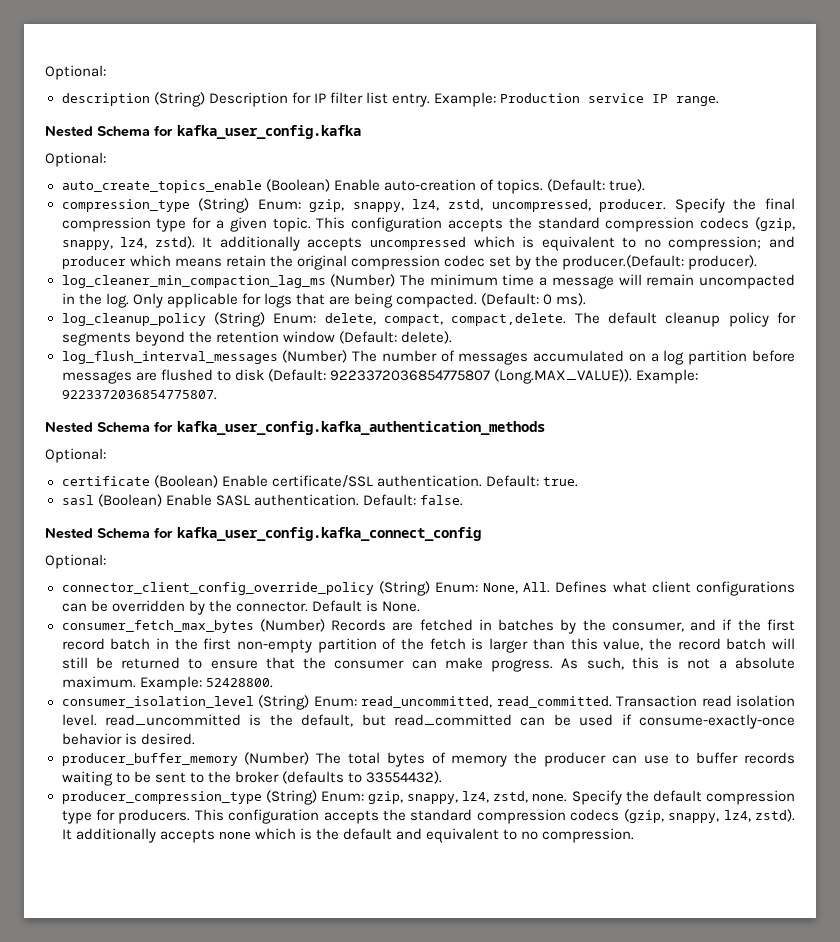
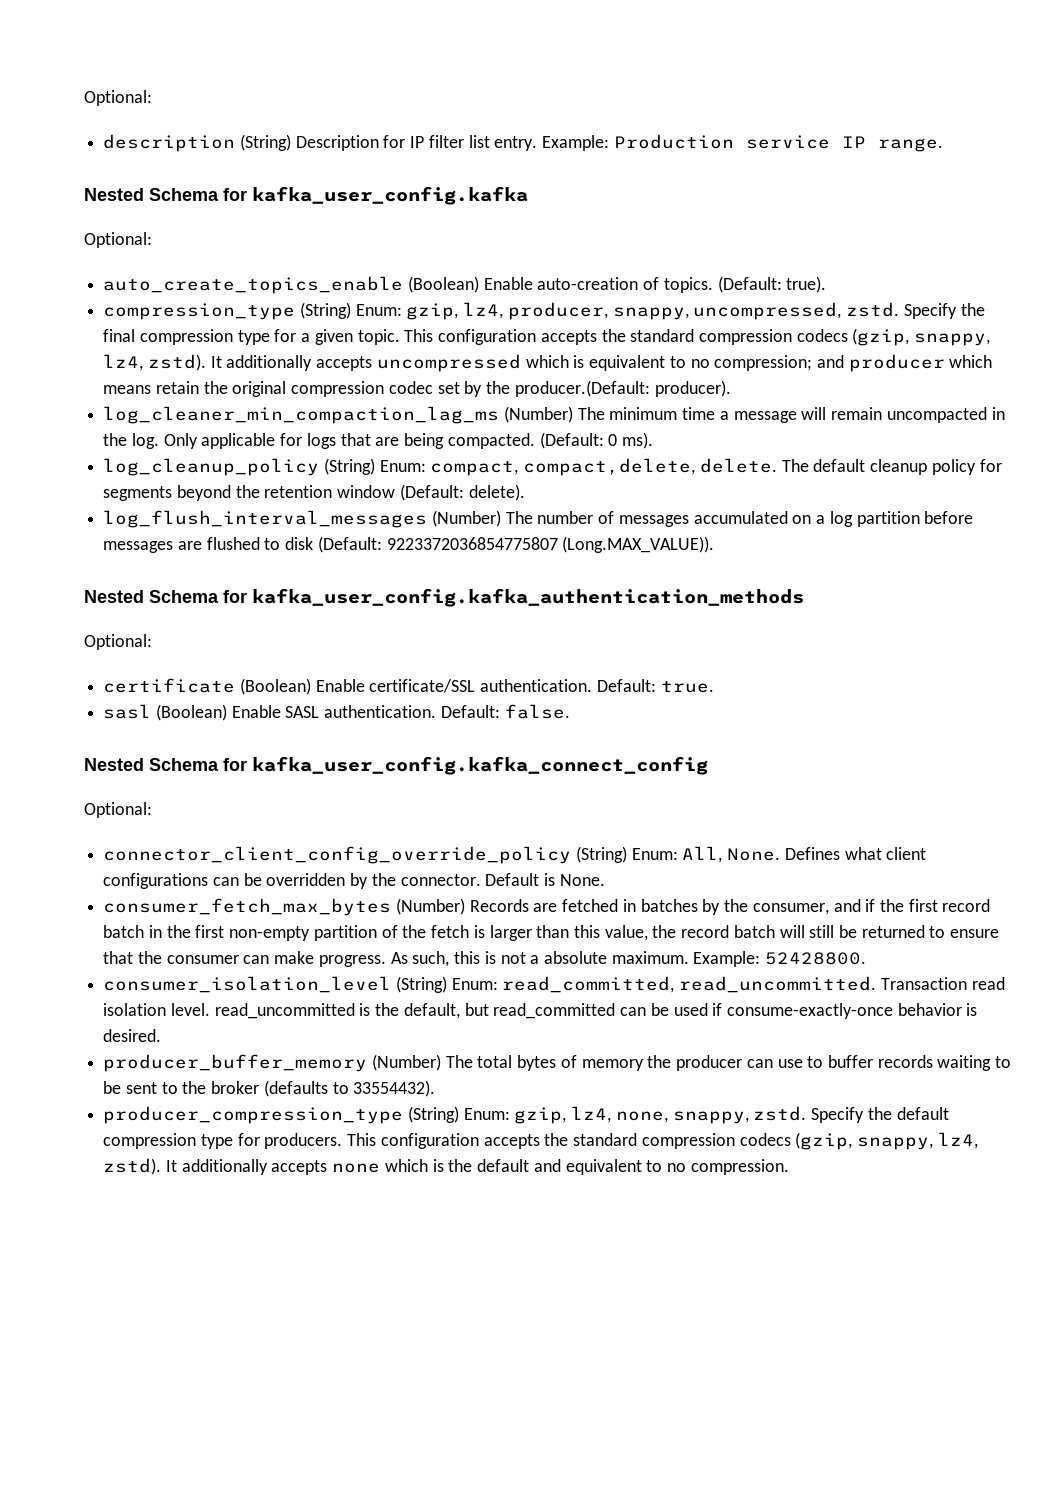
- compression_type (String) Enum: gzip, snappy, lz4, zstd, uncompressed, producer.
+ compression_type (String) Enum: gzip, lz4, producer, snappy, uncompressed, zstd.
- log_cleanup_policy (String) Enum: delete, compact, compact,delete.
+ log_cleanup_policy (String) Enum: compact, compact,delete, delete.
- log_flush_interval_messages (Number) The number of messages accumulated on a log partition before messages are flushed to disk (Default: 9223372036854775807 (Long.MAX_VALUE)). Example: 9223372036854775807.
+ log_flush_interval_messages (Number) The number of messages accumulated on a log partition before messages are flushed to disk (Default: 9223372036854775807 (Long.MAX_VALUE)).
- connector_client_config_override_policy (String) Enum: None, All. Defines what client configurations can be overridden by the connector.
+ connector_client_config_override_policy (String) Enum: All, None. Defines what client configurations can be overridden by the connector.
- consumer_isolation_level (String) Enum: read_uncommitted, read_committed.
+ consumer_isolation_level (String) Enum: read_committed, read_uncommitted.
- producer_compression_type (String) Enum: gzip, snappy, lz4, zstd, none.
+ producer_compression_type (String) Enum: gzip, lz4, none, snappy, zstd.

